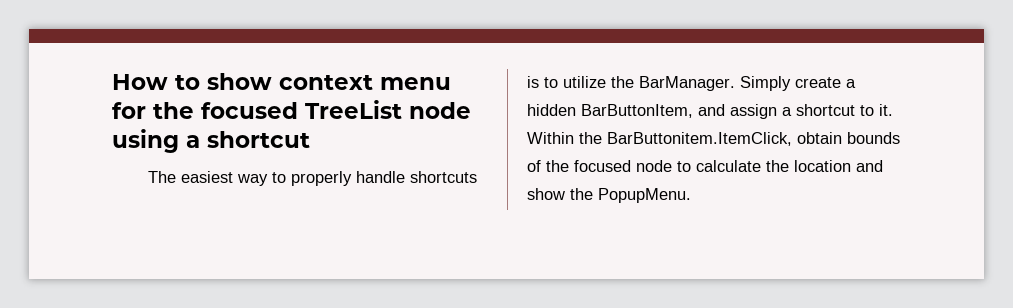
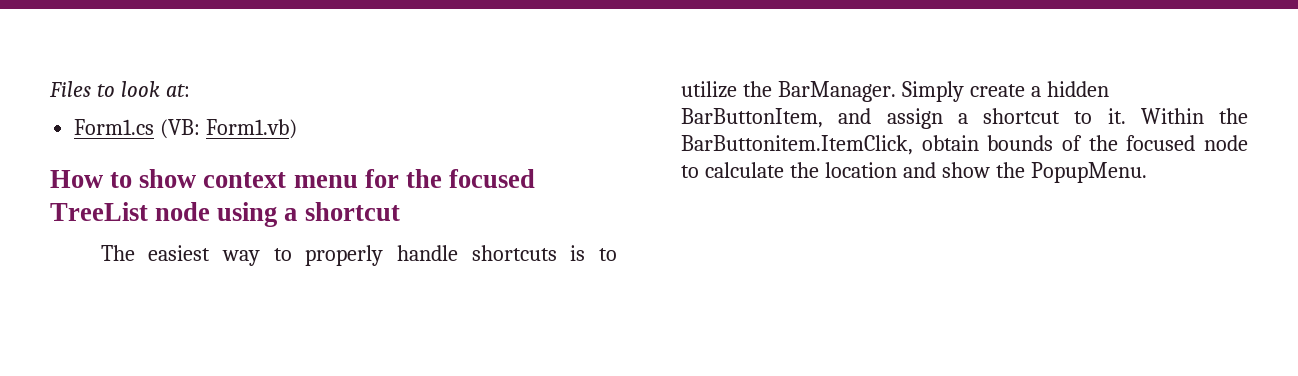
+ Files to look at:
+ Form1.cs (VB: Form1.vb)

